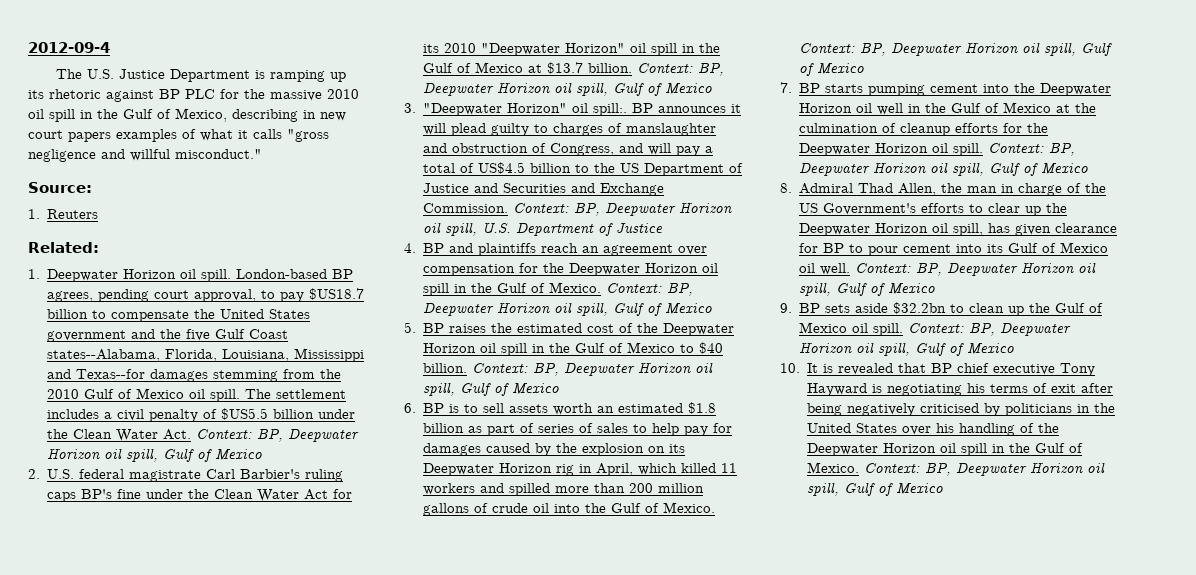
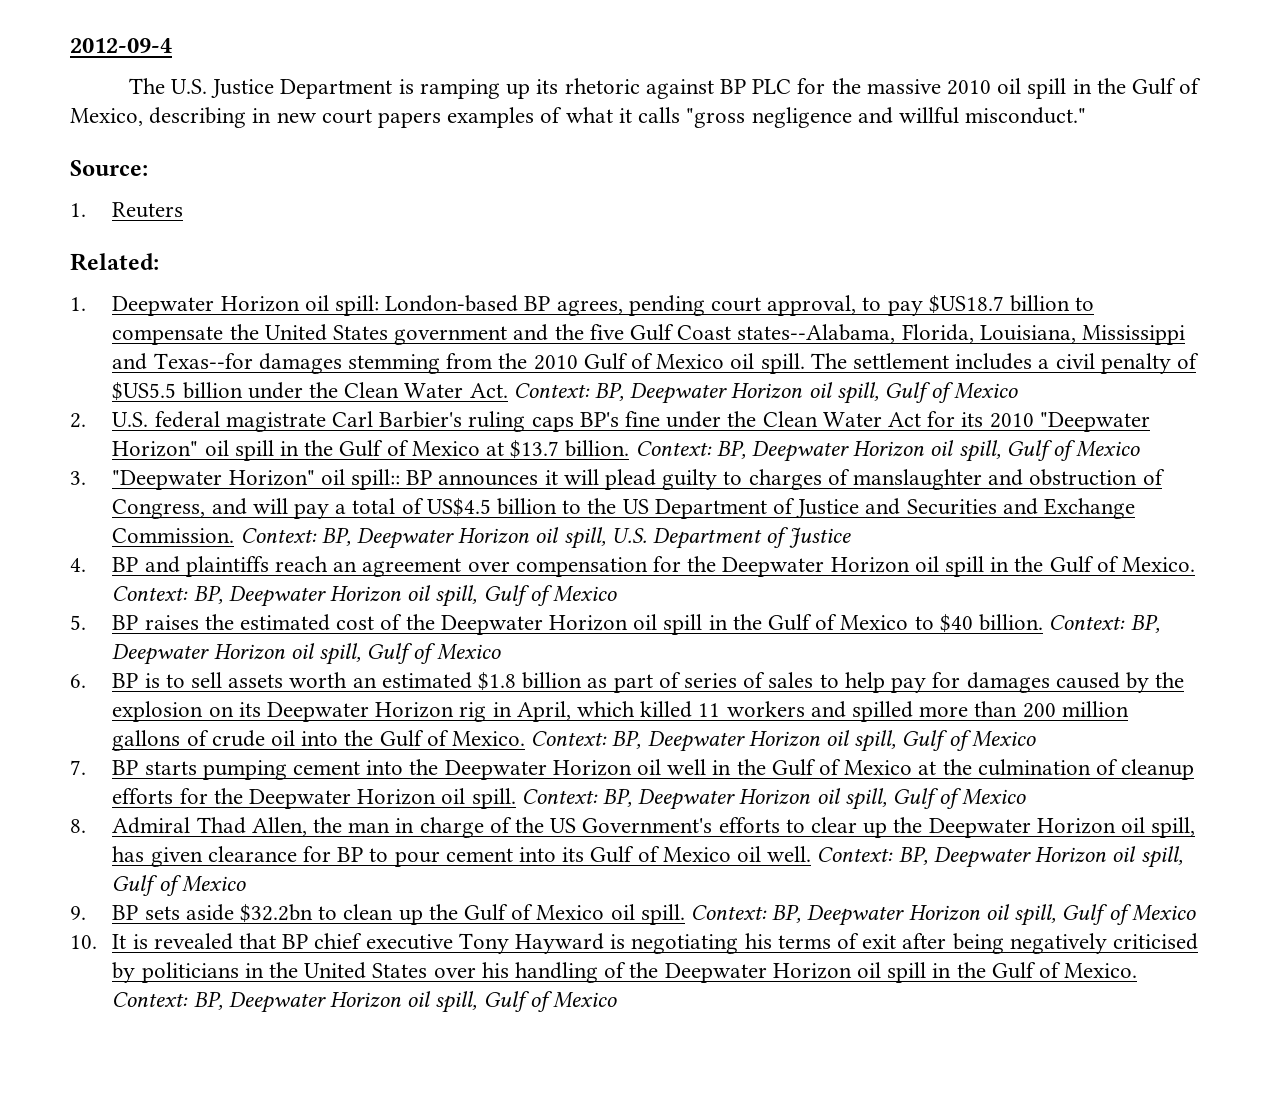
- 1. Deepwater Horizon oil spill. London-based BP agrees, pending court approval, to pay $US18.7 billion to compensate the United States government and the five Gulf Coast states--Alabama, Florida, Louisiana, Mississippi and Texas--for damages stemming from the 2010 Gulf of Mexico oil spill.
+ 1. Deepwater Horizon oil spill: London-based BP agrees, pending court approval, to pay $US18.7 billion to compensate the United States government and the five Gulf Coast states--Alabama, Florida, Louisiana, Mississippi and Texas--for damages stemming from the 2010 Gulf of Mexico oil spill.
- 3. "Deepwater Horizon" oil spill:. BP announces it will plead guilty to charges of manslaughter and obstruction of Congress, and will pay a total of US$4.5 billion to the US Department of Justice and Securities and Exchange Commission.
+ 3. "Deepwater Horizon" oil spill:: BP announces it will plead guilty to charges of manslaughter and obstruction of Congress, and will pay a total of US$4.5 billion to the US Department of Justice and Securities and Exchange Commission.

